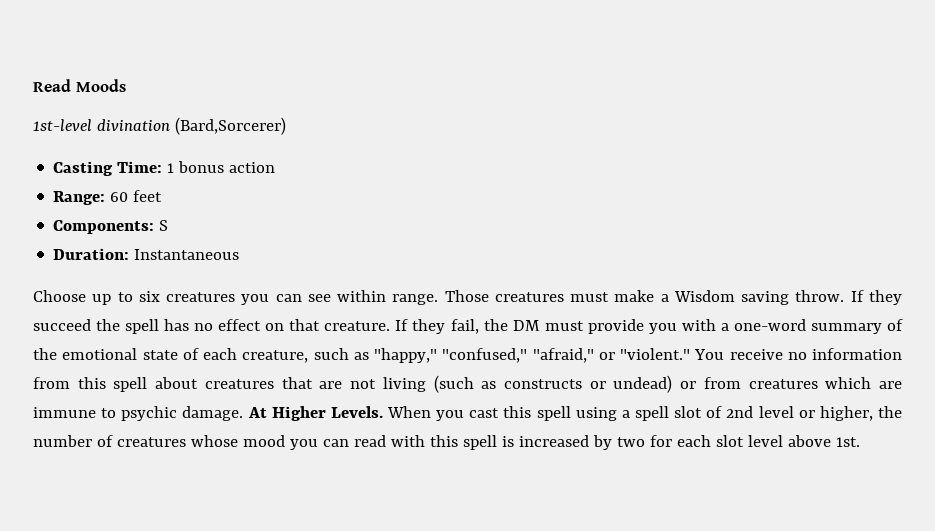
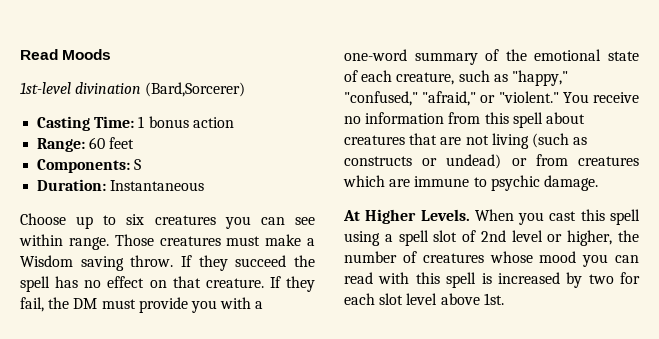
- You receive no information from this spell about creatures that are not living (such as constructs or undead) or from creatures which are immune to psychic damage. At Higher Levels.
+ You receive no information from this spell about creatures that are not living (such as constructs or undead) or from creatures which are immune to psychic damage.
+ At Higher Levels.

